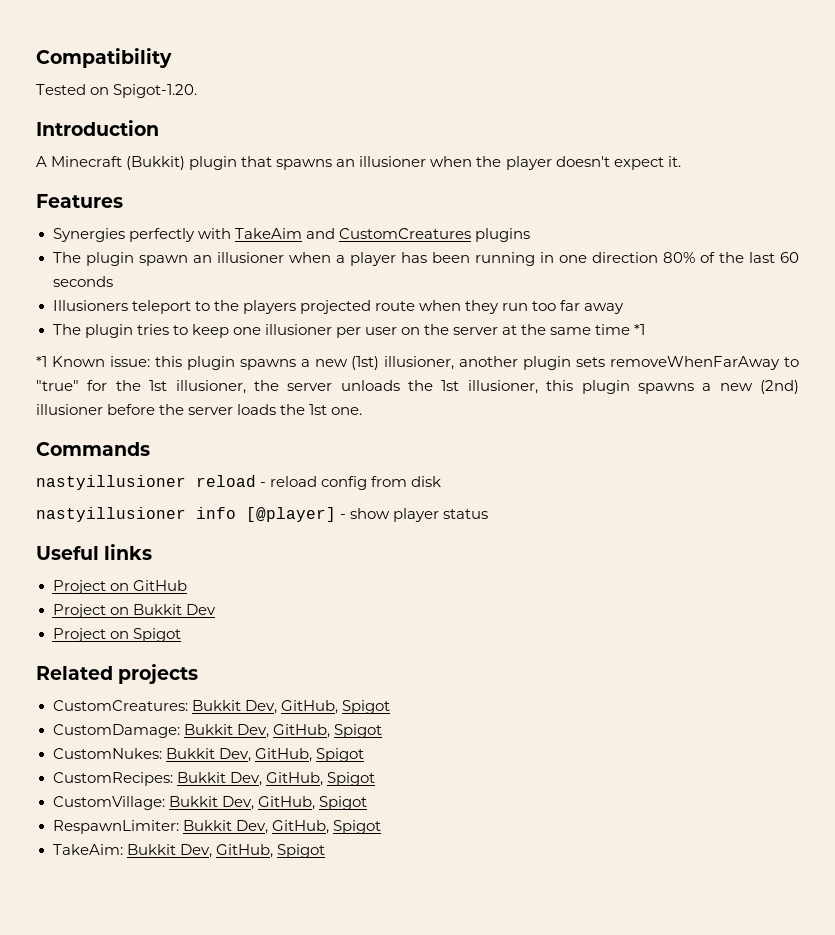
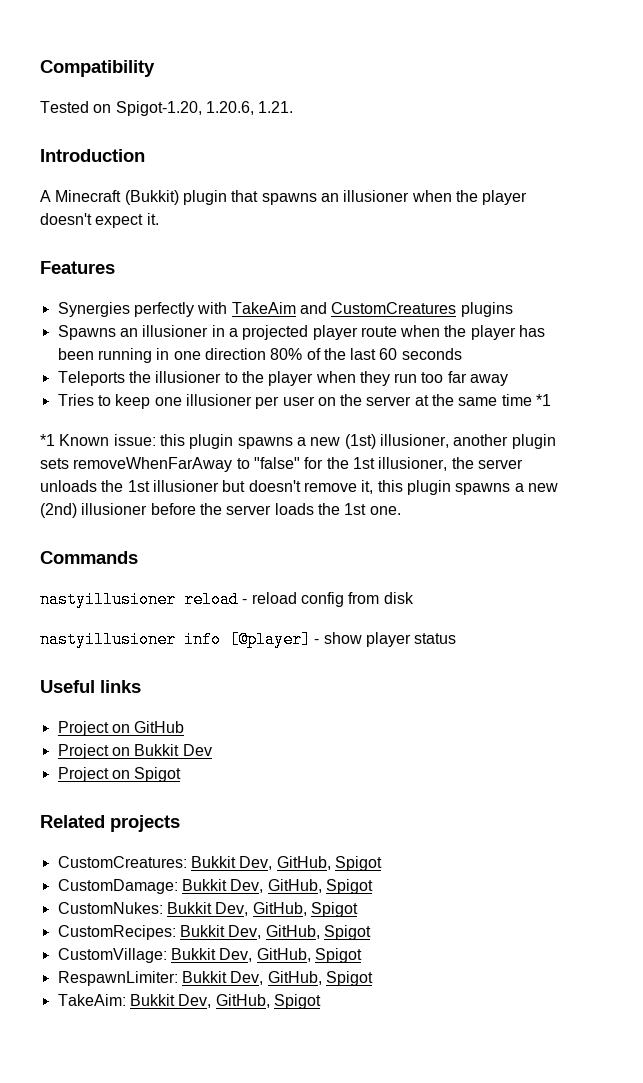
- Tested on Spigot-1.20.
+ Tested on Spigot-1.20, 1.20.6, 1.21.
- The plugin spawn an illusioner when a player has been running in one direction 80% of the last 60 seconds
+ Spawns an illusioner in a projected player route when the player has been running in one direction 80% of the last 60 seconds
- Illusioners teleport to the players projected route when they run too far away
+ Teleports the illusioner to the player when they run too far away
- The plugin tries to keep one illusioner per user on the server at the same time *1
+ Tries to keep one illusioner per user on the server at the same time *1
- *1 Known issue: this plugin spawns a new (1st) illusioner, another plugin sets removeWhenFarAway to "true" for the 1st illusioner, the server unloads the 1st illusioner, this plugin spawns a new (2nd) illusioner before the server loads the 1st one.
+ *1 Known issue: this plugin spawns a new (1st) illusioner, another plugin sets removeWhenFarAway to "false" for the 1st illusioner, the server unloads the 1st illusioner but doesn't remove it, this plugin spawns a new (2nd) illusioner before the server loads the 1st one.

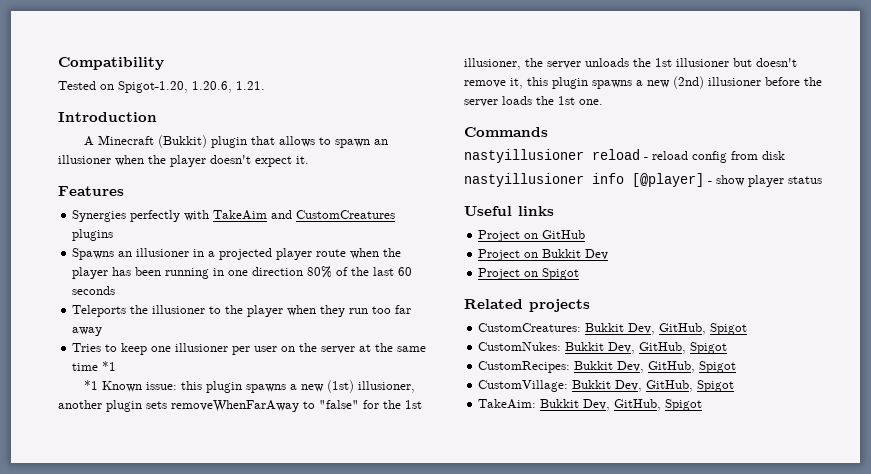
- A Minecraft (Bukkit) plugin that spawns an illusioner when the player doesn't expect it.
+ A Minecraft (Bukkit) plugin that allows to spawn an illusioner when the player doesn't expect it.
- CustomDamage: Bukkit Dev, GitHub, Spigot
- RespawnLimiter: Bukkit Dev, GitHub, Spigot

